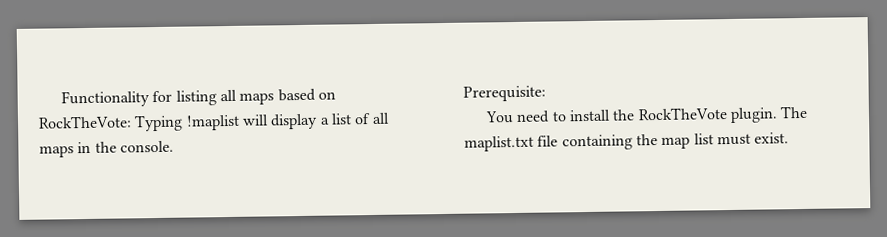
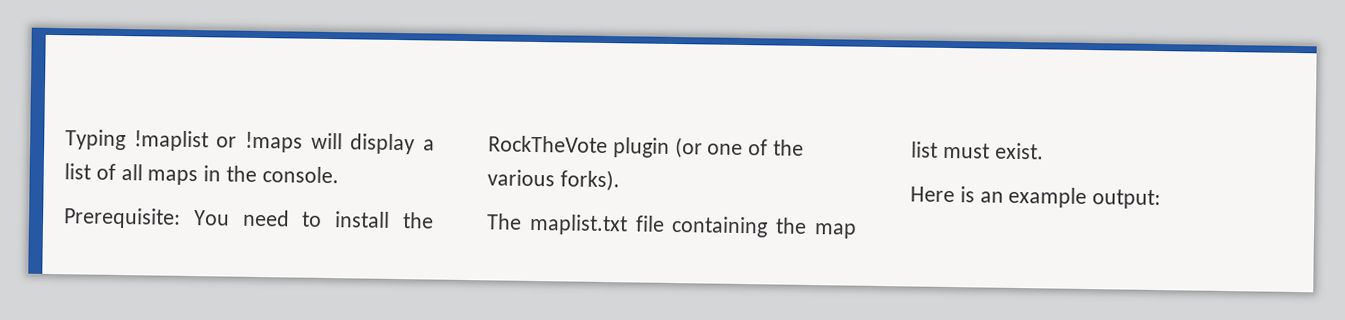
- Functionality for listing all maps based on RockTheVote: Typing !maplist will display a list of all maps in the console.
+ Typing !maplist or !maps will display a list of all maps in the console.
- Prerequisite:
- You need to install the RockTheVote plugin. The maplist.txt file containing the map list must exist.
+ Prerequisite: You need to install the RockTheVote plugin (or one of the various forks).
+ The maplist.txt file containing the map list must exist.
+ Here is an example output:

